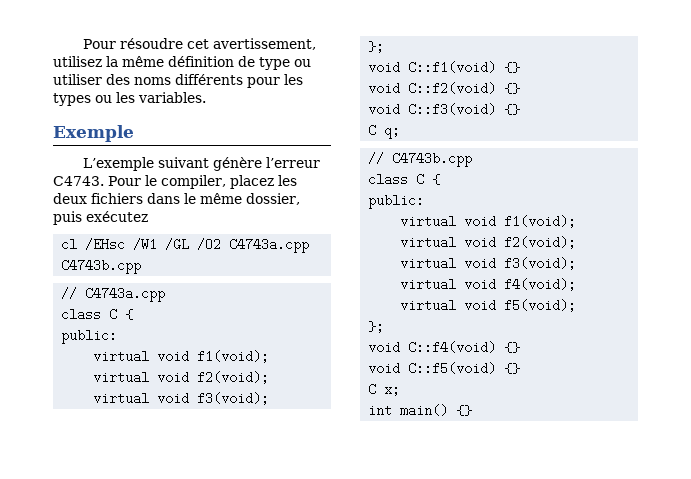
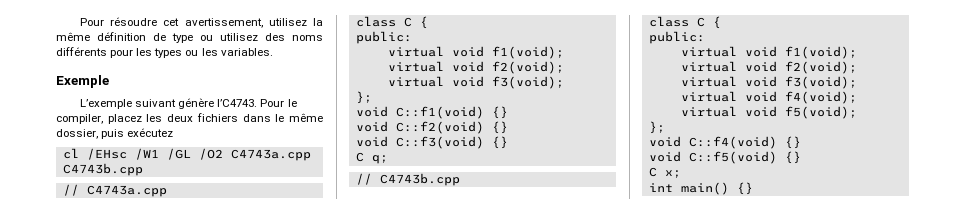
- Pour résoudre cet avertissement, utilisez la même définition de type ou utiliser des noms différents pour les types ou les variables.
+ Pour résoudre cet avertissement, utilisez la même définition de type ou utilisez des noms différents pour les types ou les variables.
- L’exemple suivant génère l’erreur C4743.
+ L’exemple suivant génère l’C4743.

